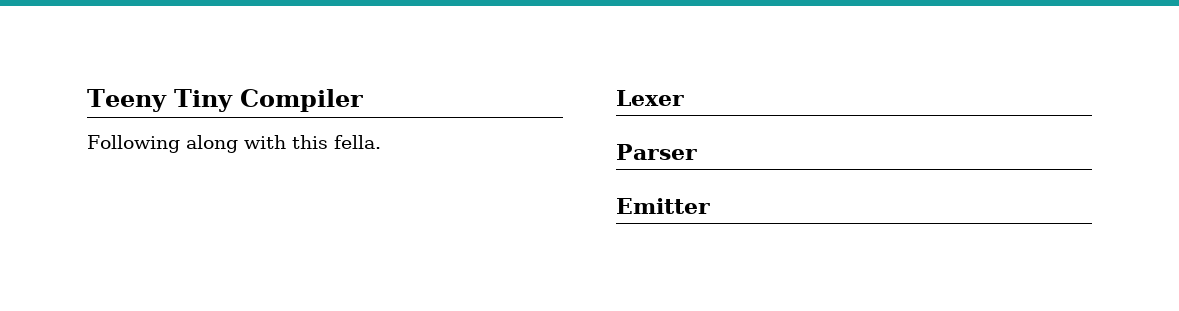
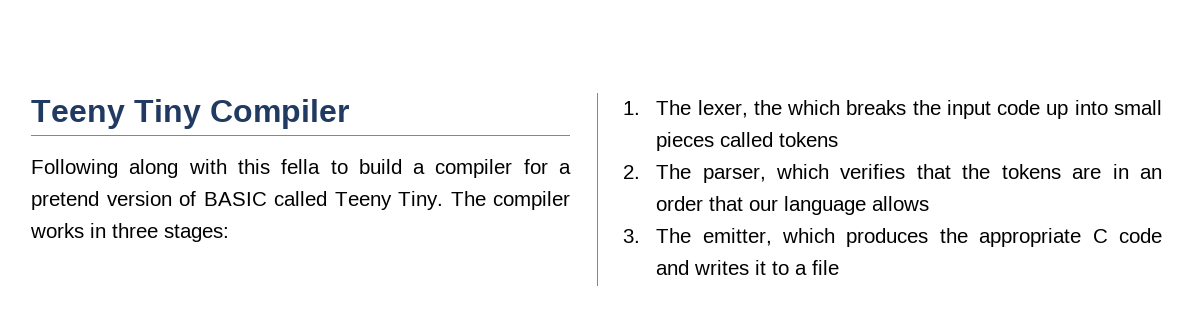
- Following along with this fella.
- Lexer
- Parser
- Emitter
+ Following along with this fella to build a compiler for a pretend version of BASIC called Teeny Tiny. The compiler works in three stages:
+ 1. The lexer, the which breaks the input code up into small pieces called tokens
+ 2. The parser, which verifies that the tokens are in an order that our language allows
+ 3. The emitter, which produces the appropriate C code and writes it to a file

